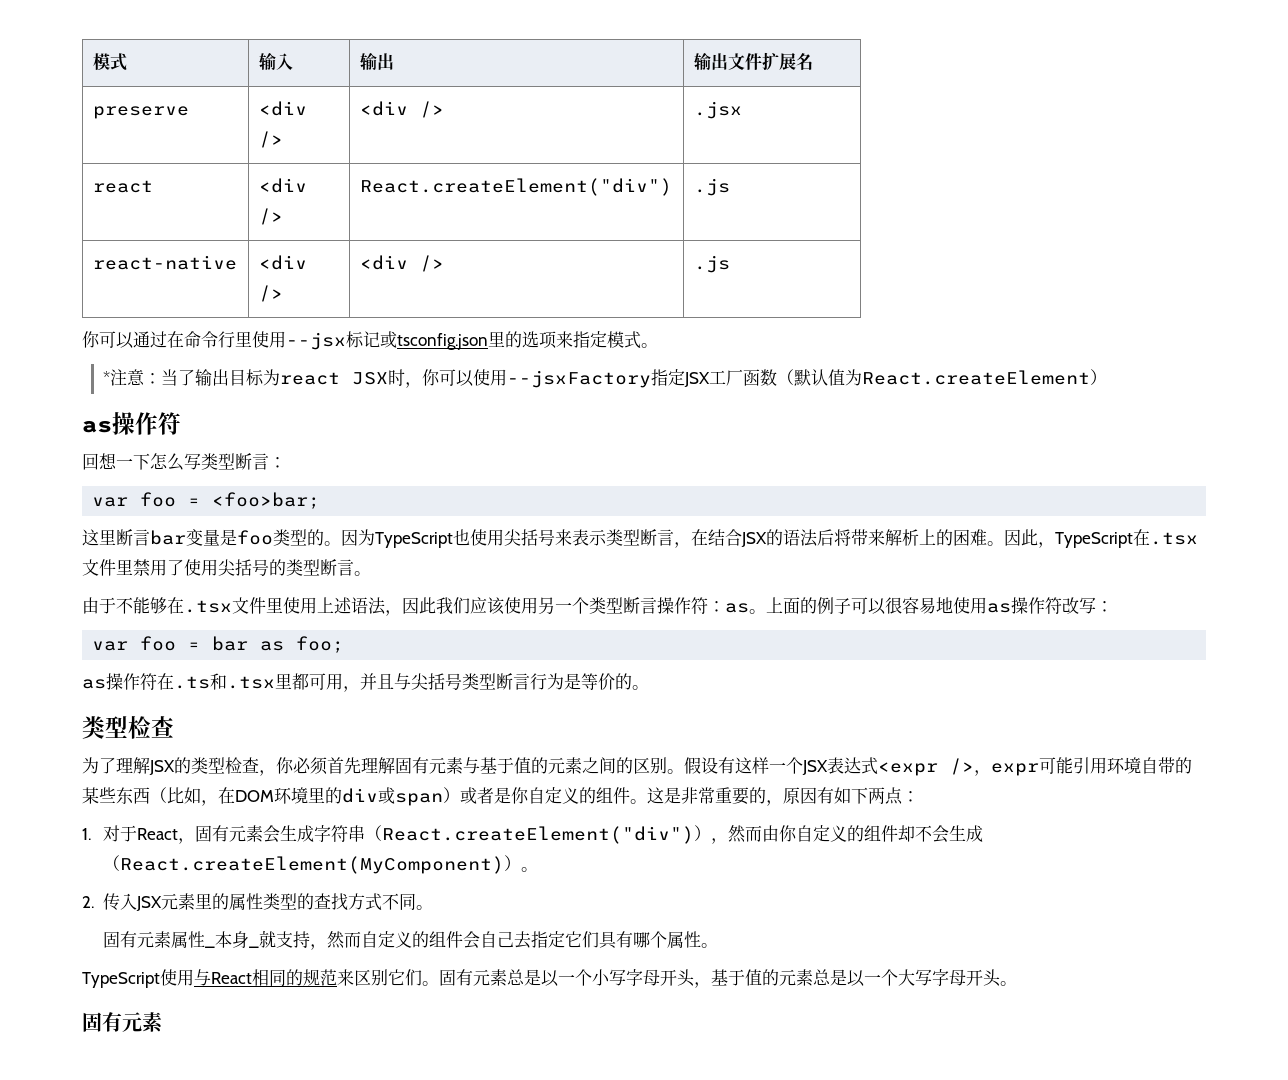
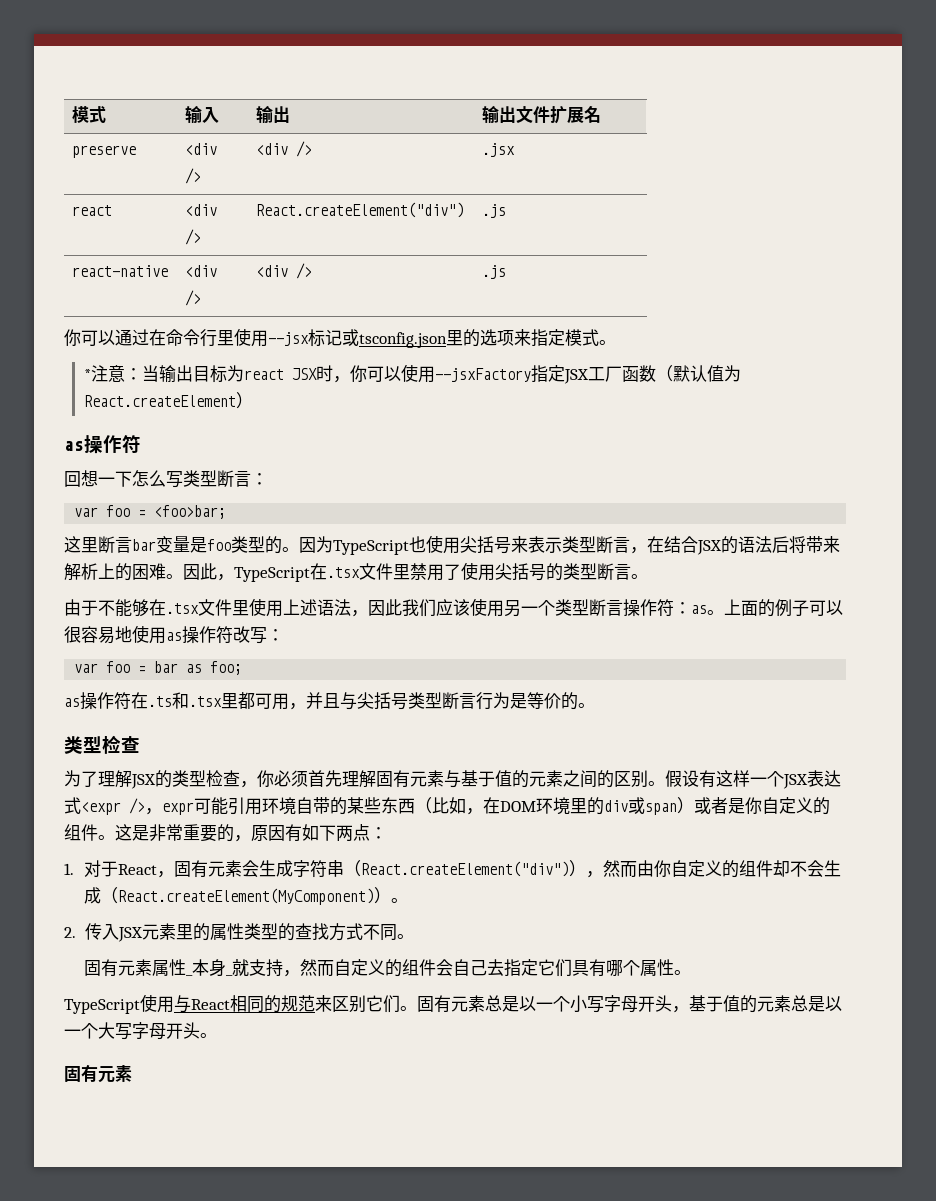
- *注意：当了输出目标为react JSX时，你可以使用--jsxFactory指定JSX工厂函数（默认值为React.createElement）
+ *注意：当输出目标为react JSX时，你可以使用--jsxFactory指定JSX工厂函数（默认值为React.createElement）

